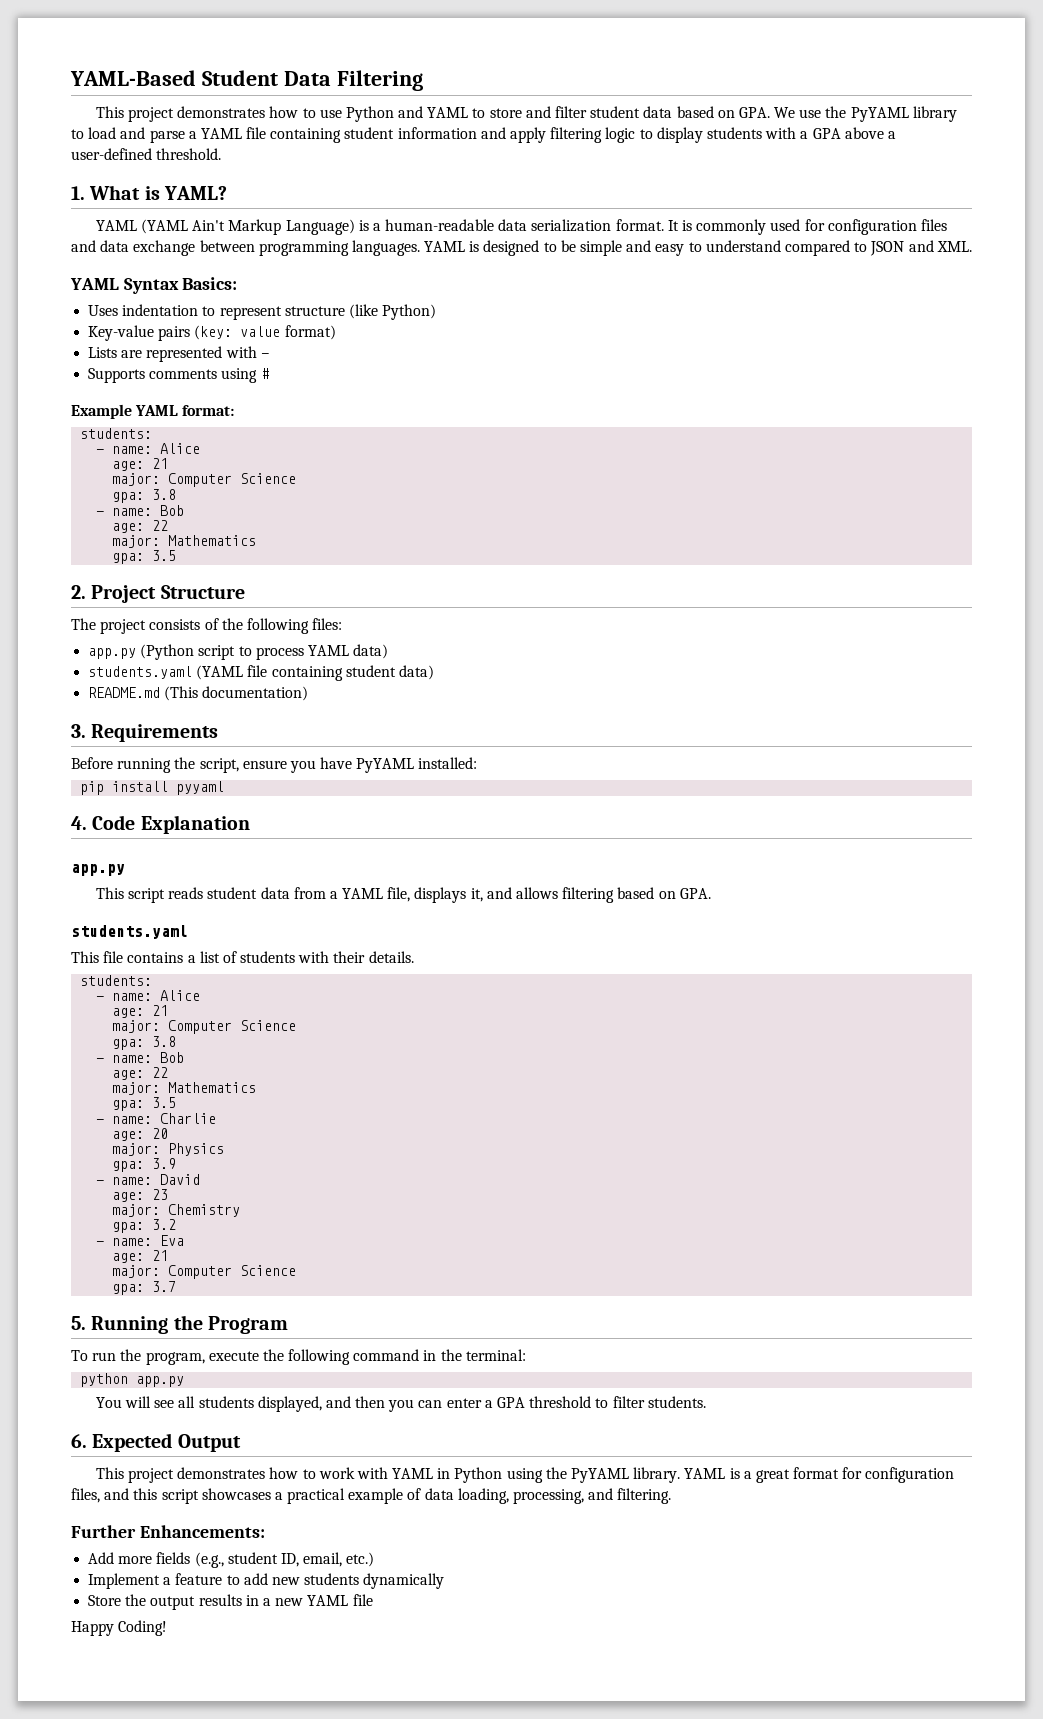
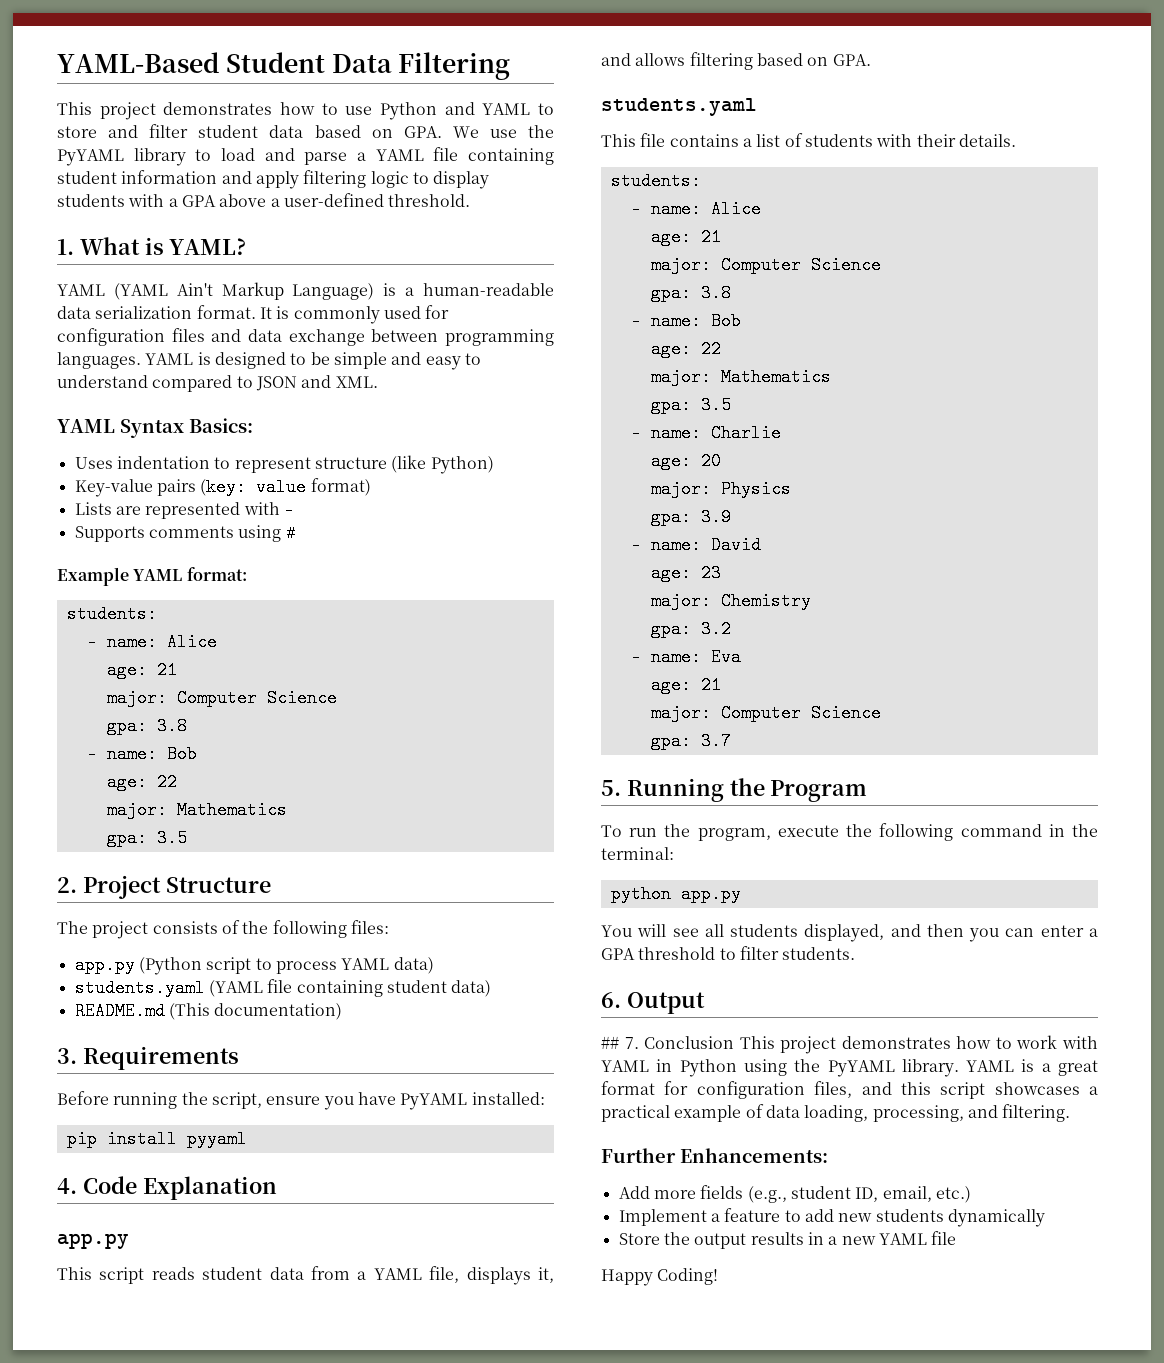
- 6. Expected Output
+ 6. Output
- This project demonstrates how to work with YAML in Python using the PyYAML library.
+ ## 7. Conclusion This project demonstrates how to work with YAML in Python using the PyYAML library.

